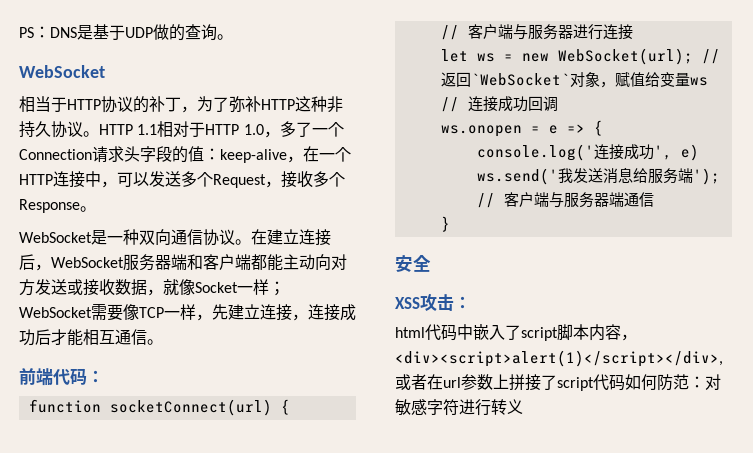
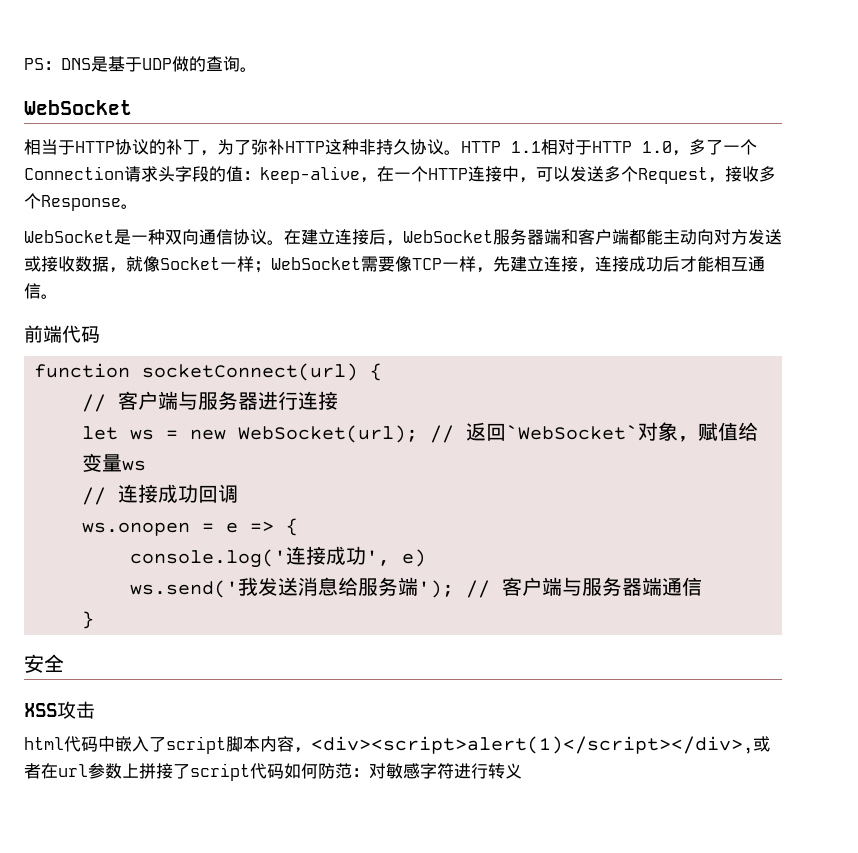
- 前端代码：
+ 前端代码
- XSS攻击：
+ XSS攻击

